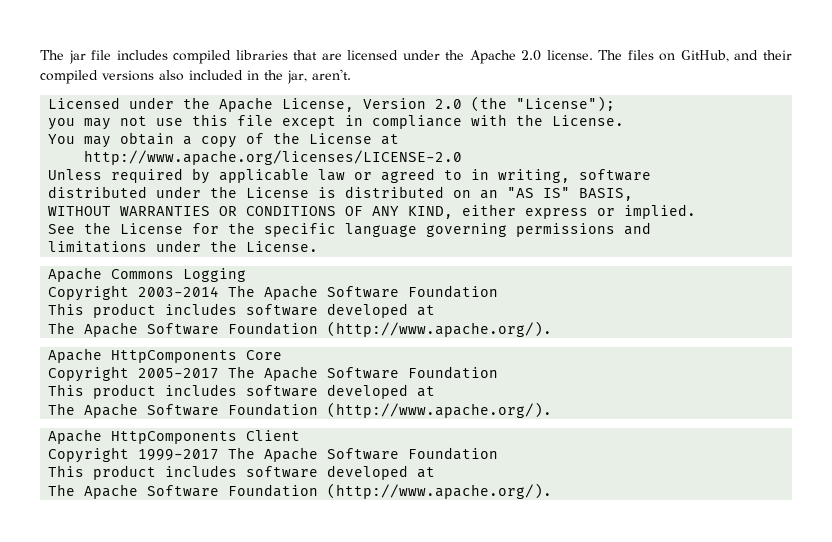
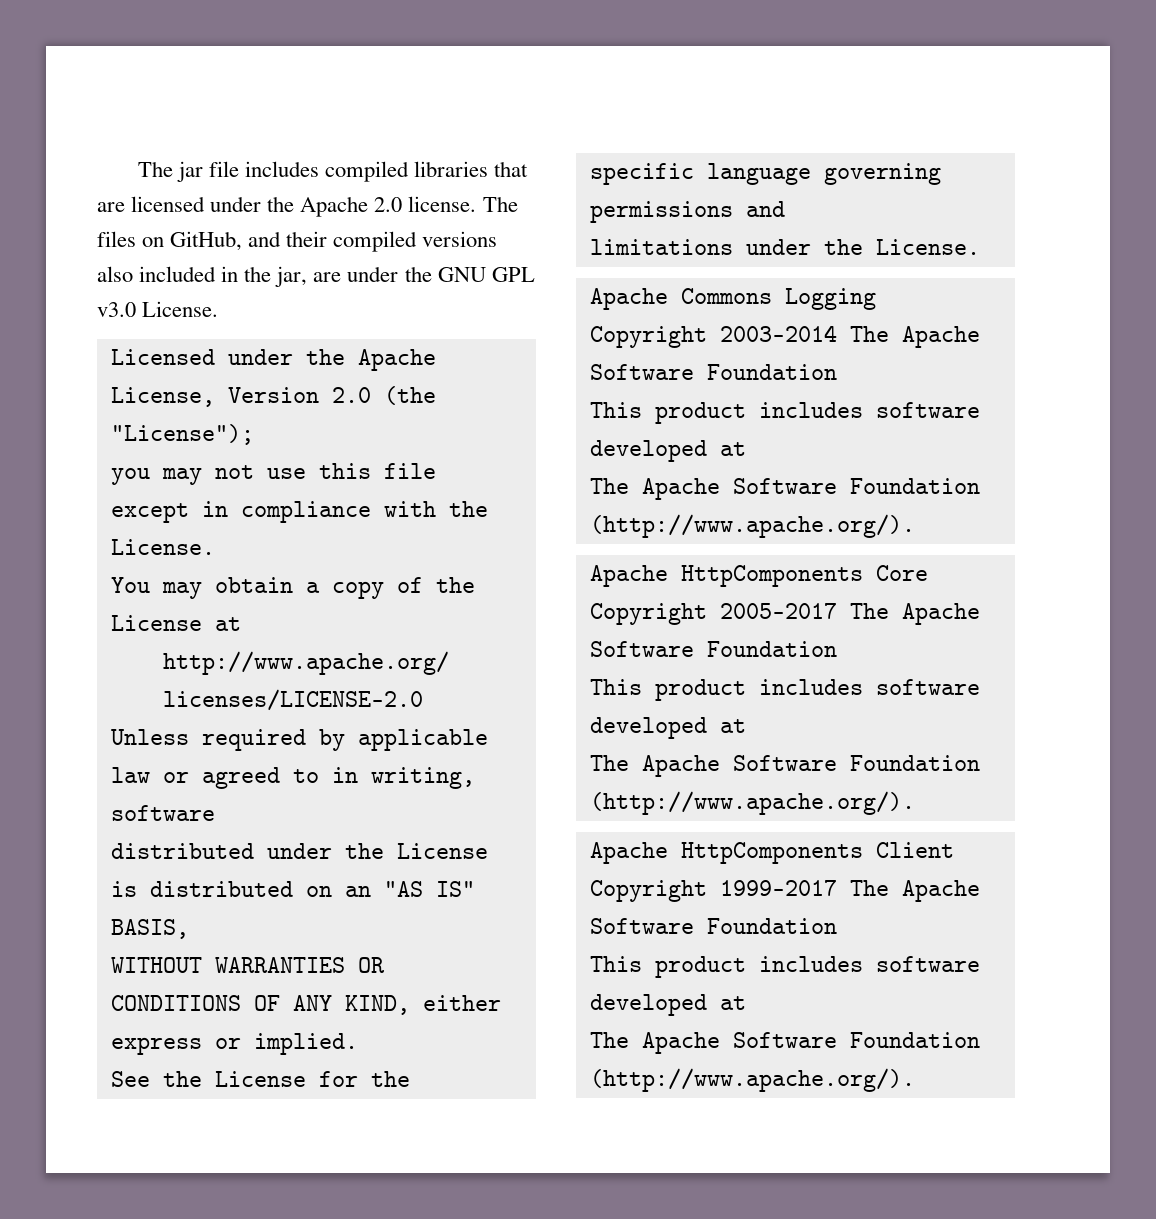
- The files on GitHub, and their compiled versions also included in the jar, aren't.
+ The files on GitHub, and their compiled versions also included in the jar, are under the GNU GPL v3.0 License.

